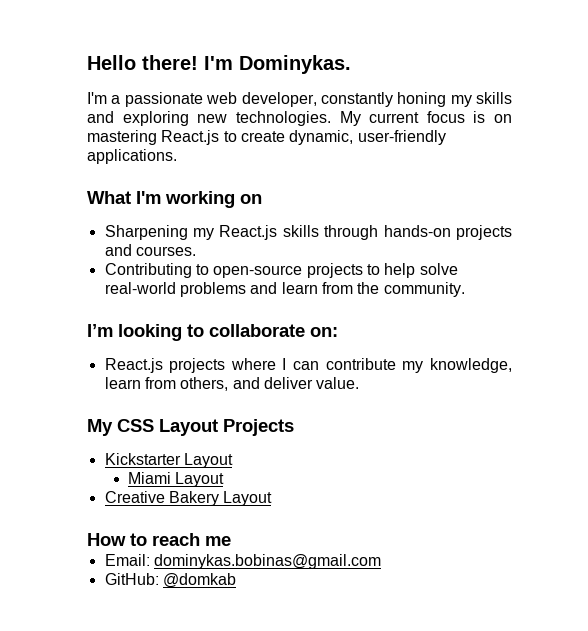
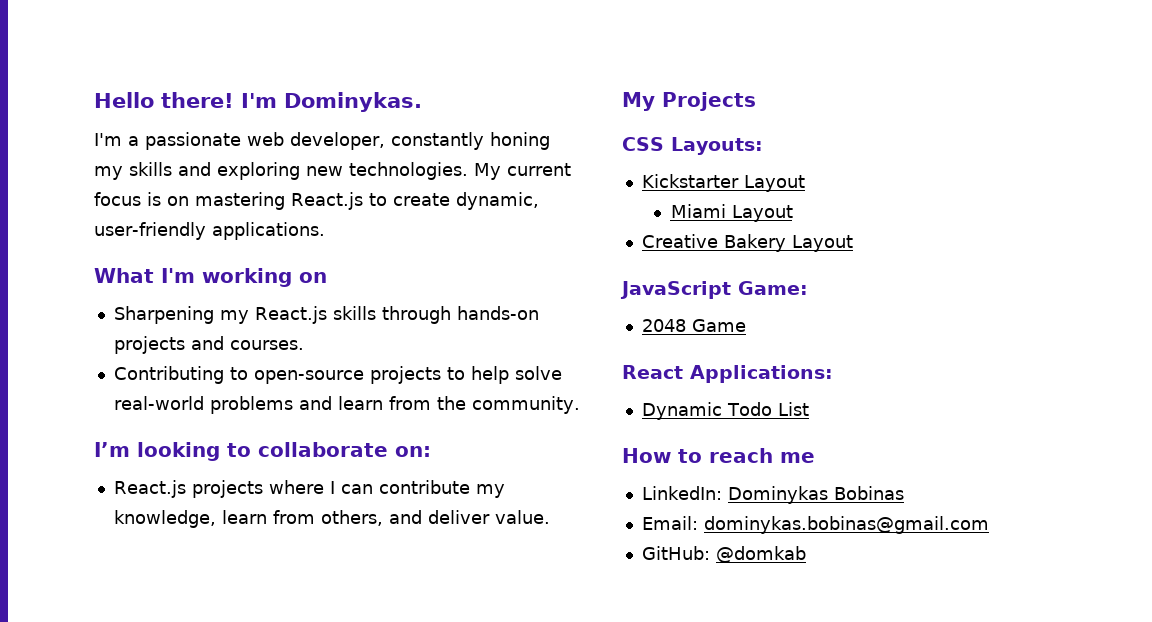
- My CSS Layout Projects
+ My Projects
+ CSS Layouts:
+ JavaScript Game:
+ 2048 Game
+ React Applications:
+ Dynamic Todo List
+ LinkedIn: Dominykas Bobinas

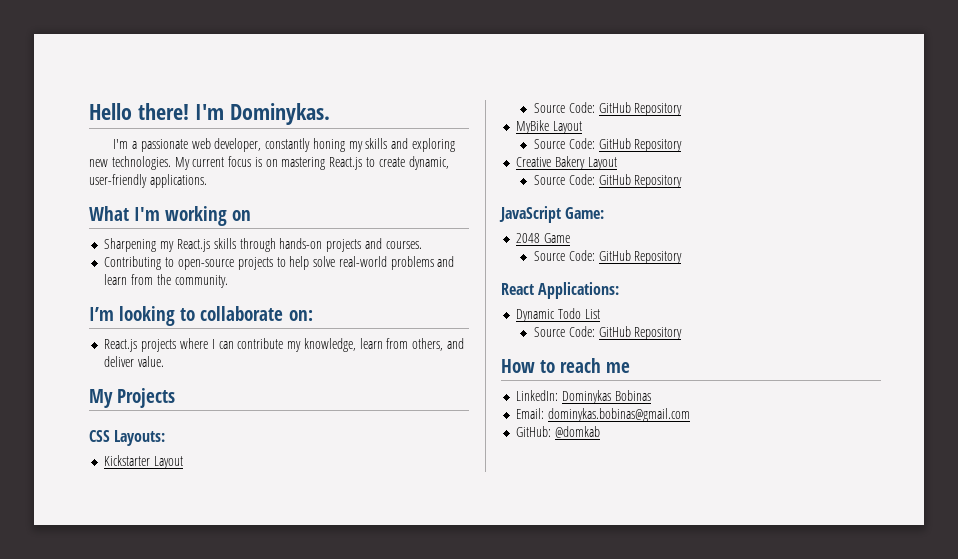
  Kickstarter Layout
- Miami Layout
+ Source Code: GitHub Repository
+ MyBike Layout
+ Source Code: GitHub Repository
  Creative Bakery Layout
+ Source Code: GitHub Repository
  2048 Game
+ Source Code: GitHub Repository
  Dynamic Todo List
+ Source Code: GitHub Repository

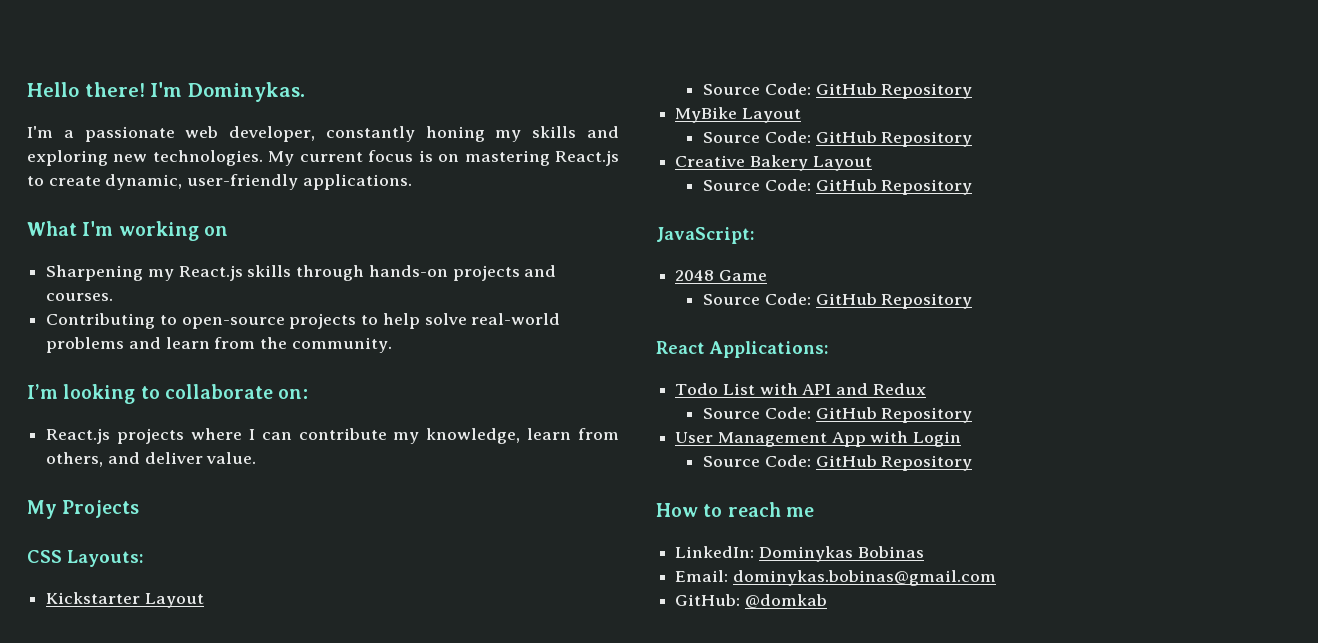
- JavaScript Game:
+ JavaScript:
- Dynamic Todo List
+ Todo List with API and Redux
+ Source Code: GitHub Repository
+ User Management App with Login

